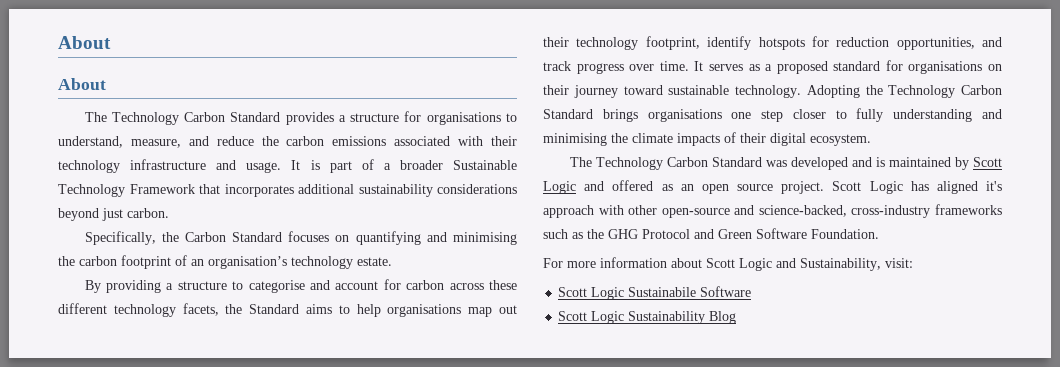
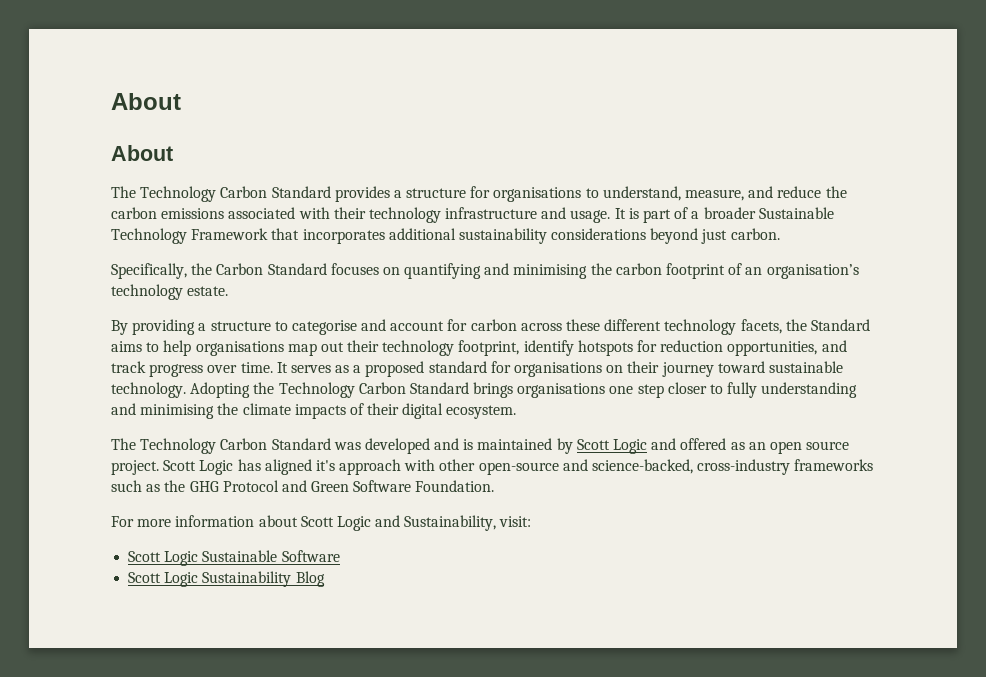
- Scott Logic Sustainabile Software
+ Scott Logic Sustainable Software

